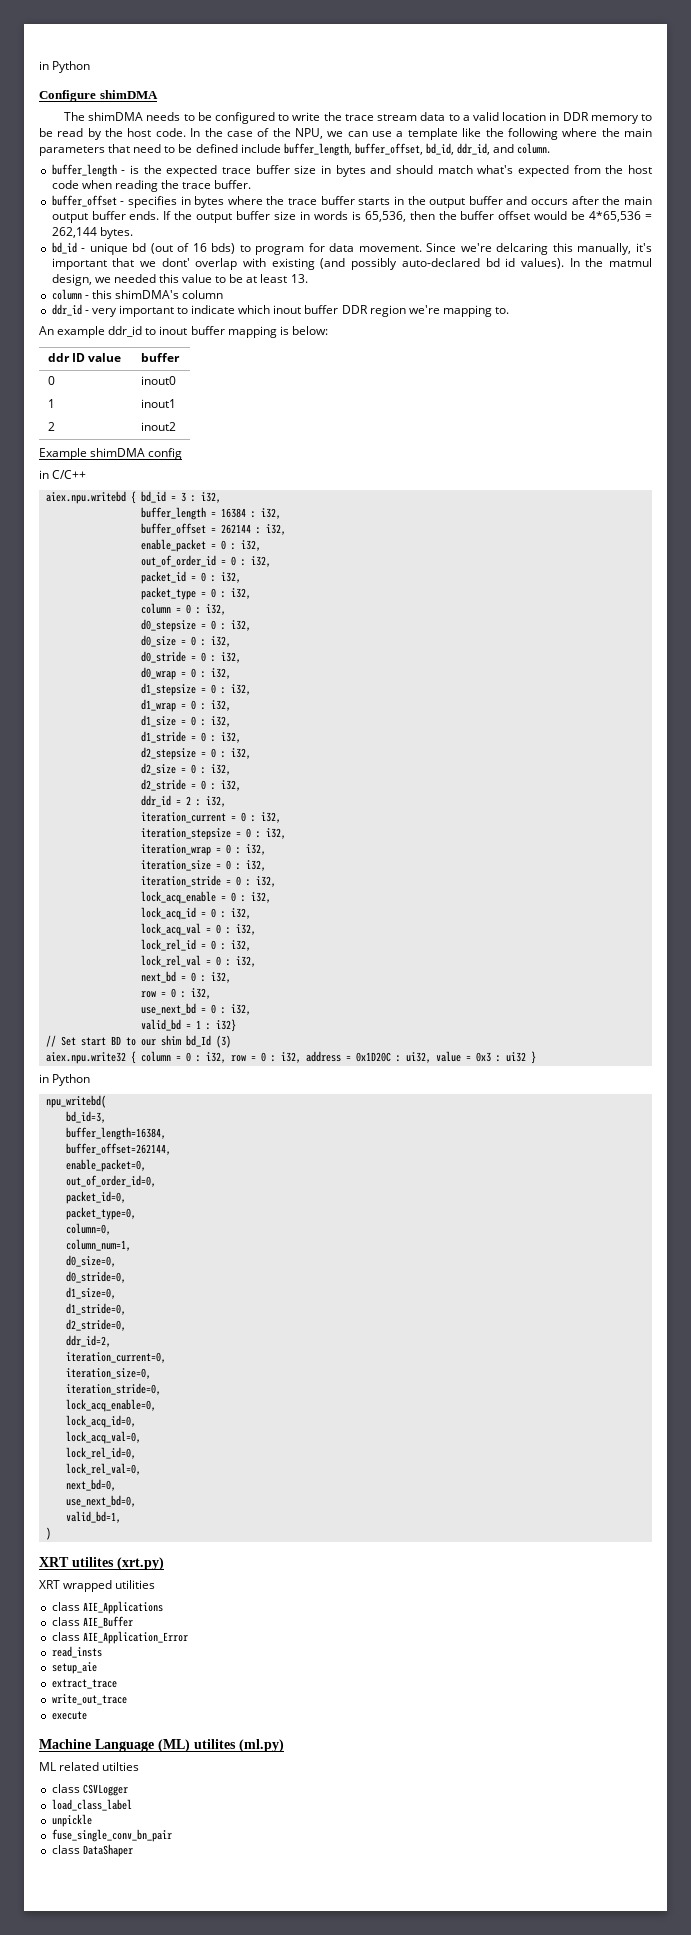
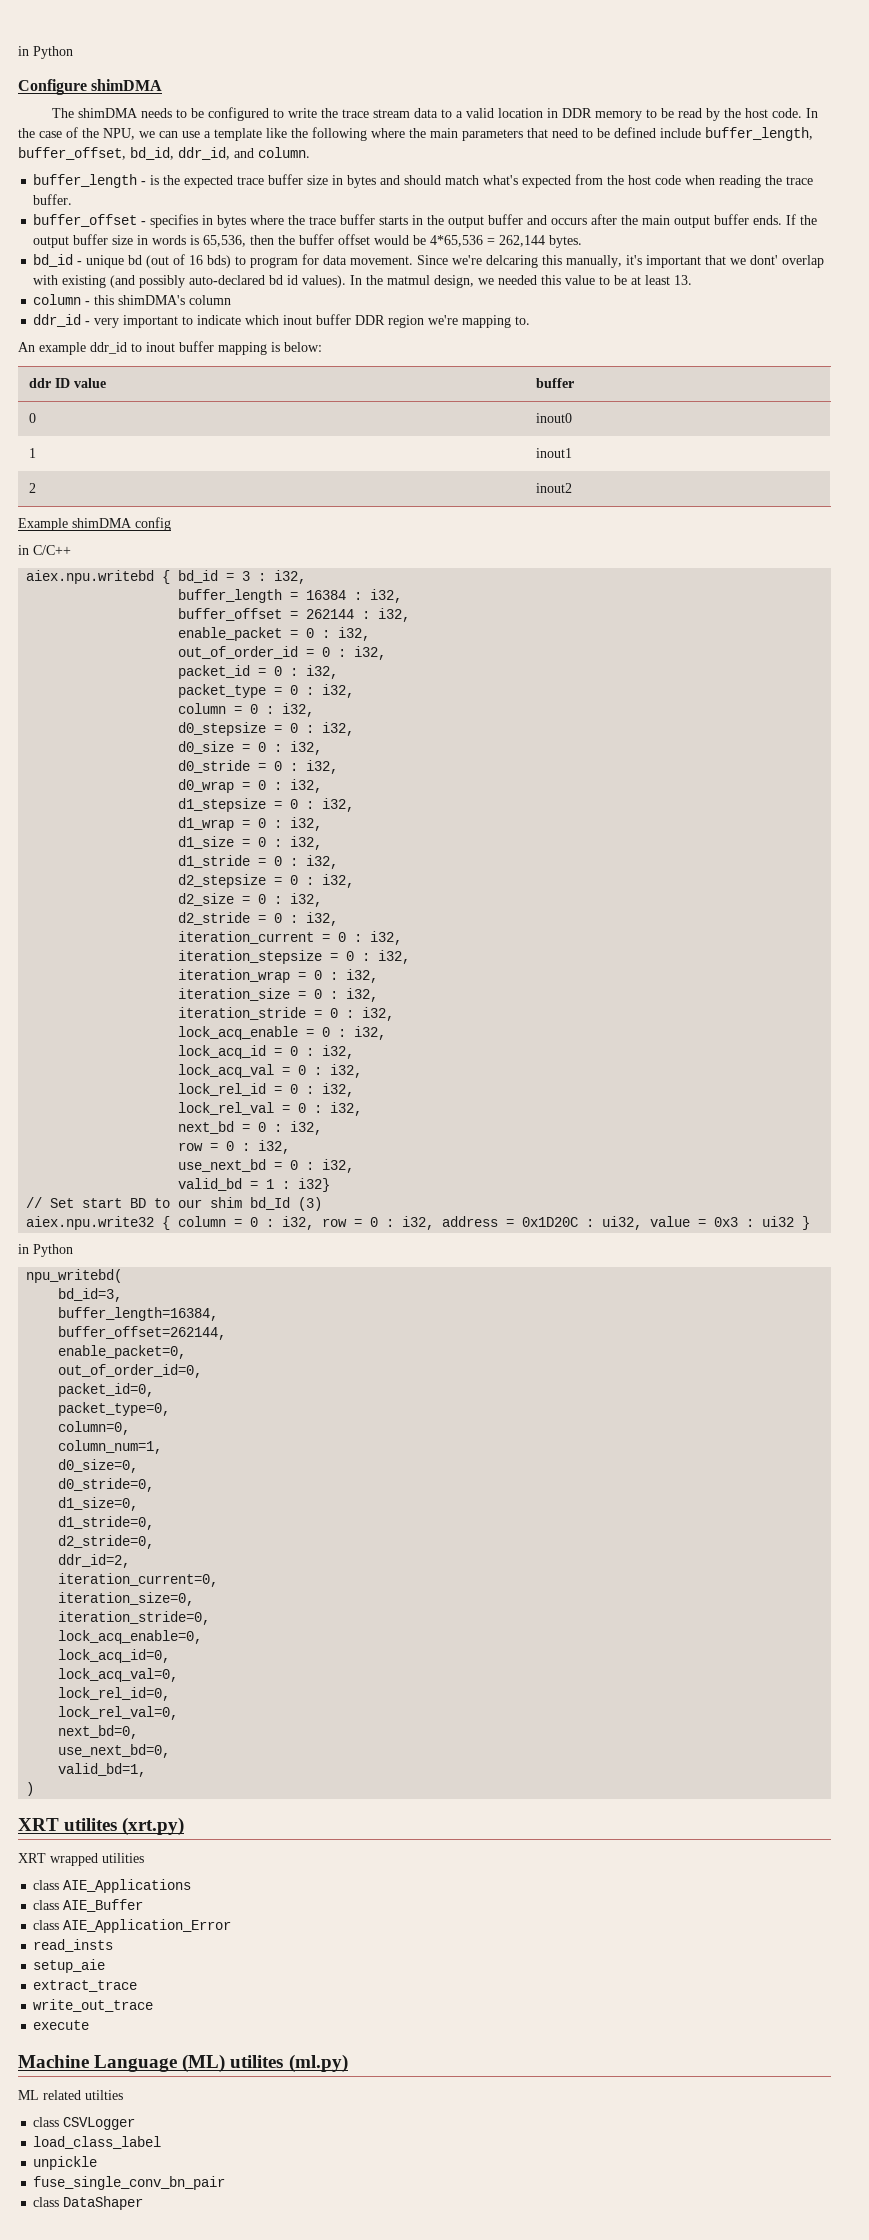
- ddr_id = 2 : i32,

